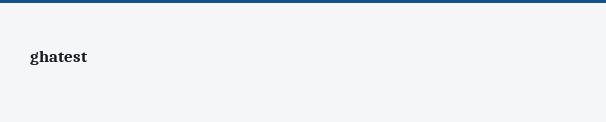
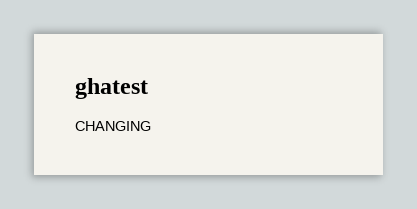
+ CHANGING

